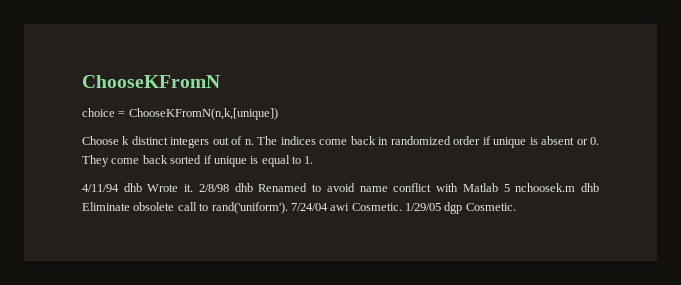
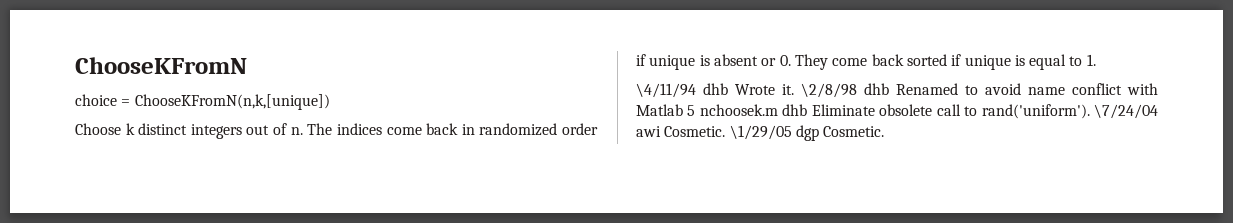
- 4/11/94 dhb Wrote it.
+ \4/11/94 dhb Wrote it.
- 2/8/98 dhb Renamed to avoid name conflict with Matlab 5 nchoosek.m dhb Eliminate obsolete call to rand('uniform').
+ \2/8/98 dhb Renamed to avoid name conflict with Matlab 5 nchoosek.m dhb Eliminate obsolete call to rand('uniform').
- 7/24/04 awi Cosmetic.
+ \7/24/04 awi Cosmetic.
- 1/29/05 dgp Cosmetic.
+ \1/29/05 dgp Cosmetic.

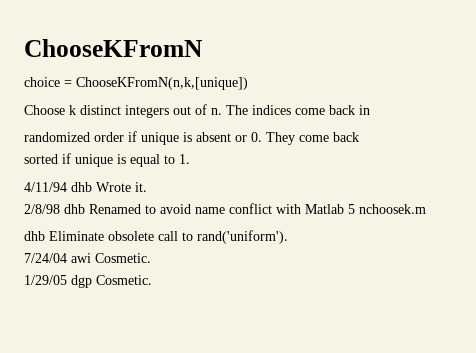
- The indices come back in randomized order if unique is absent or 0. They come back sorted if unique is equal to 1.
+ The indices come back in
+ randomized order if unique is absent or 0. They come back
+ sorted if unique is equal to 1.
- \4/11/94 dhb Wrote it. \2/8/98 dhb Renamed to avoid name conflict with Matlab 5 nchoosek.m dhb Eliminate obsolete call to rand('uniform'). \7/24/04 awi Cosmetic. \1/29/05 dgp Cosmetic.
+ 4/11/94 dhb Wrote it.
+ 2/8/98 dhb Renamed to avoid name conflict with Matlab 5 nchoosek.m
+ dhb Eliminate obsolete call to rand('uniform').
+ 7/24/04 awi Cosmetic.
+ 1/29/05 dgp Cosmetic.

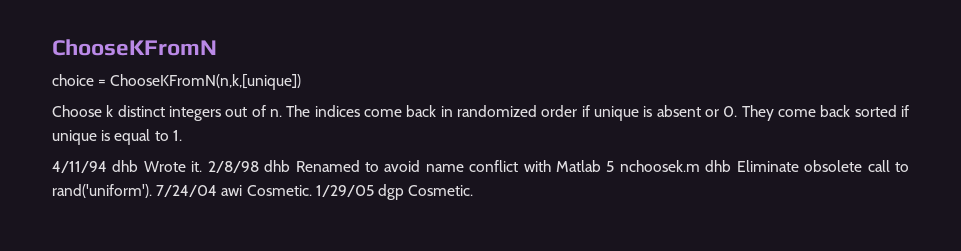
- The indices come back in
- randomized order if unique is absent or 0. They come back
- sorted if unique is equal to 1.
+ The indices come back in randomized order if unique is absent or 0. They come back sorted if unique is equal to 1.
- 4/11/94 dhb Wrote it.
- 2/8/98 dhb Renamed to avoid name conflict with Matlab 5 nchoosek.m
- dhb Eliminate obsolete call to rand('uniform').
- 7/24/04 awi Cosmetic.
- 1/29/05 dgp Cosmetic.
+ 4/11/94 dhb Wrote it. 2/8/98 dhb Renamed to avoid name conflict with Matlab 5 nchoosek.m dhb Eliminate obsolete call to rand('uniform'). 7/24/04 awi Cosmetic. 1/29/05 dgp Cosmetic.

